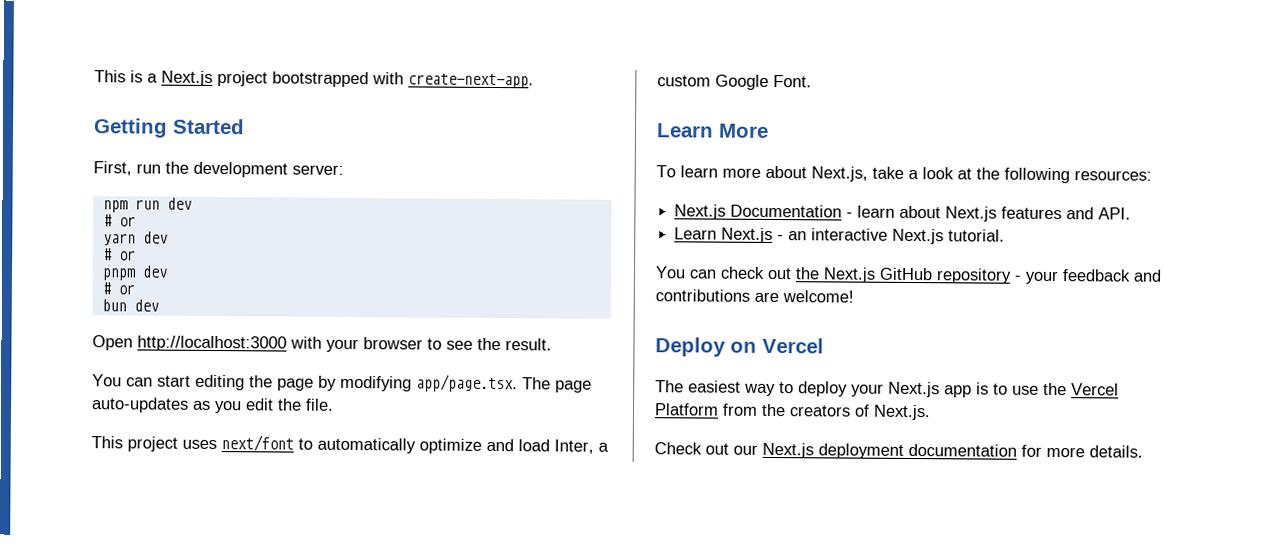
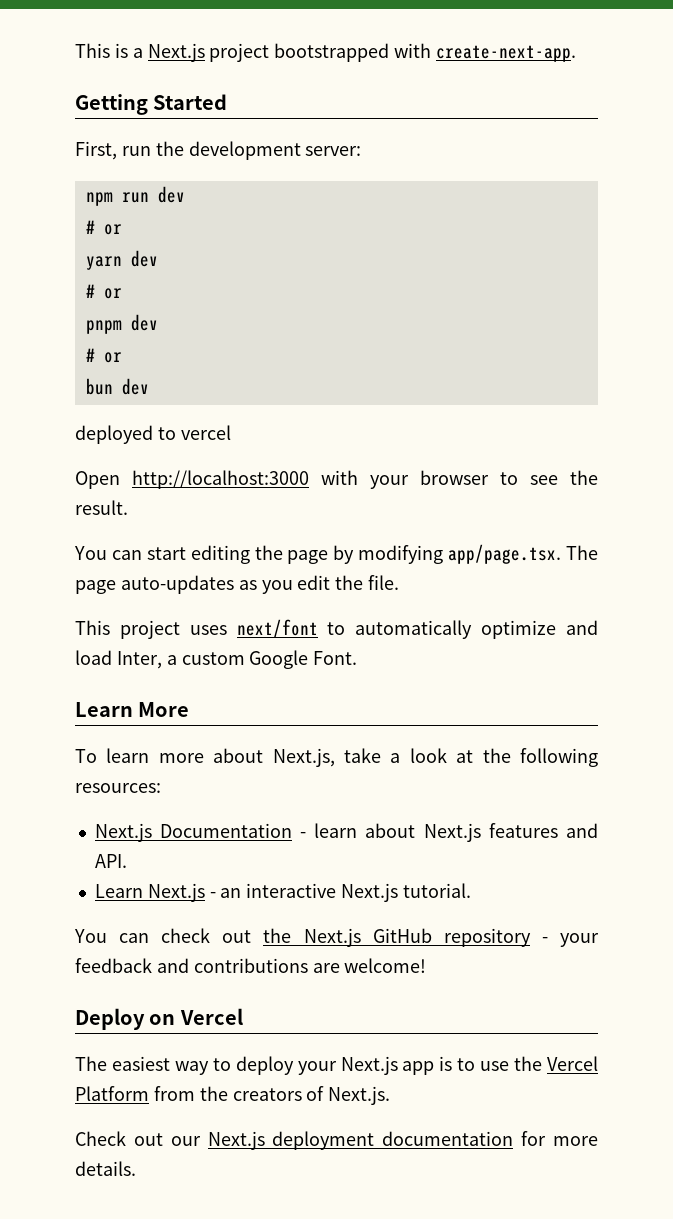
+ deployed to vercel

